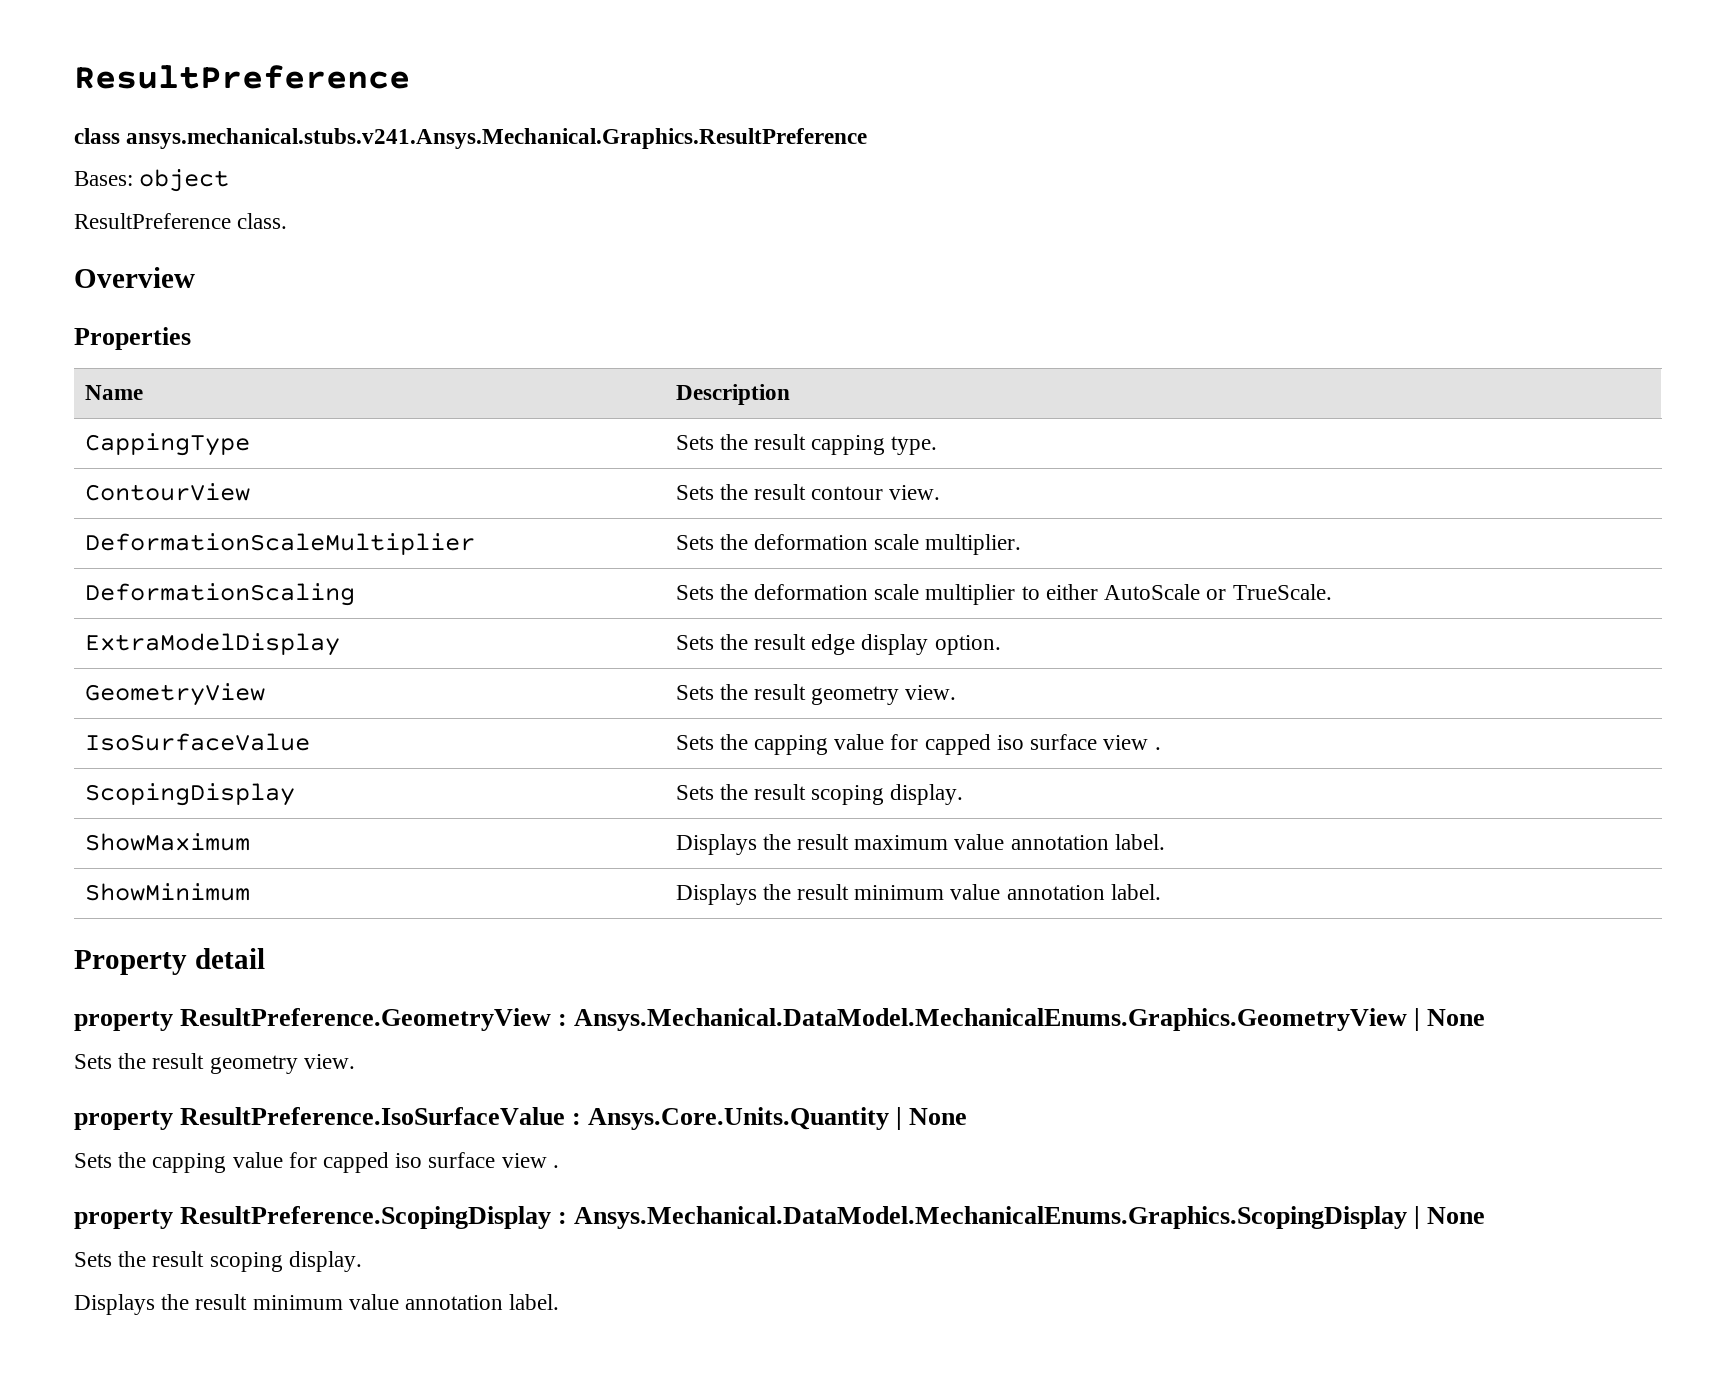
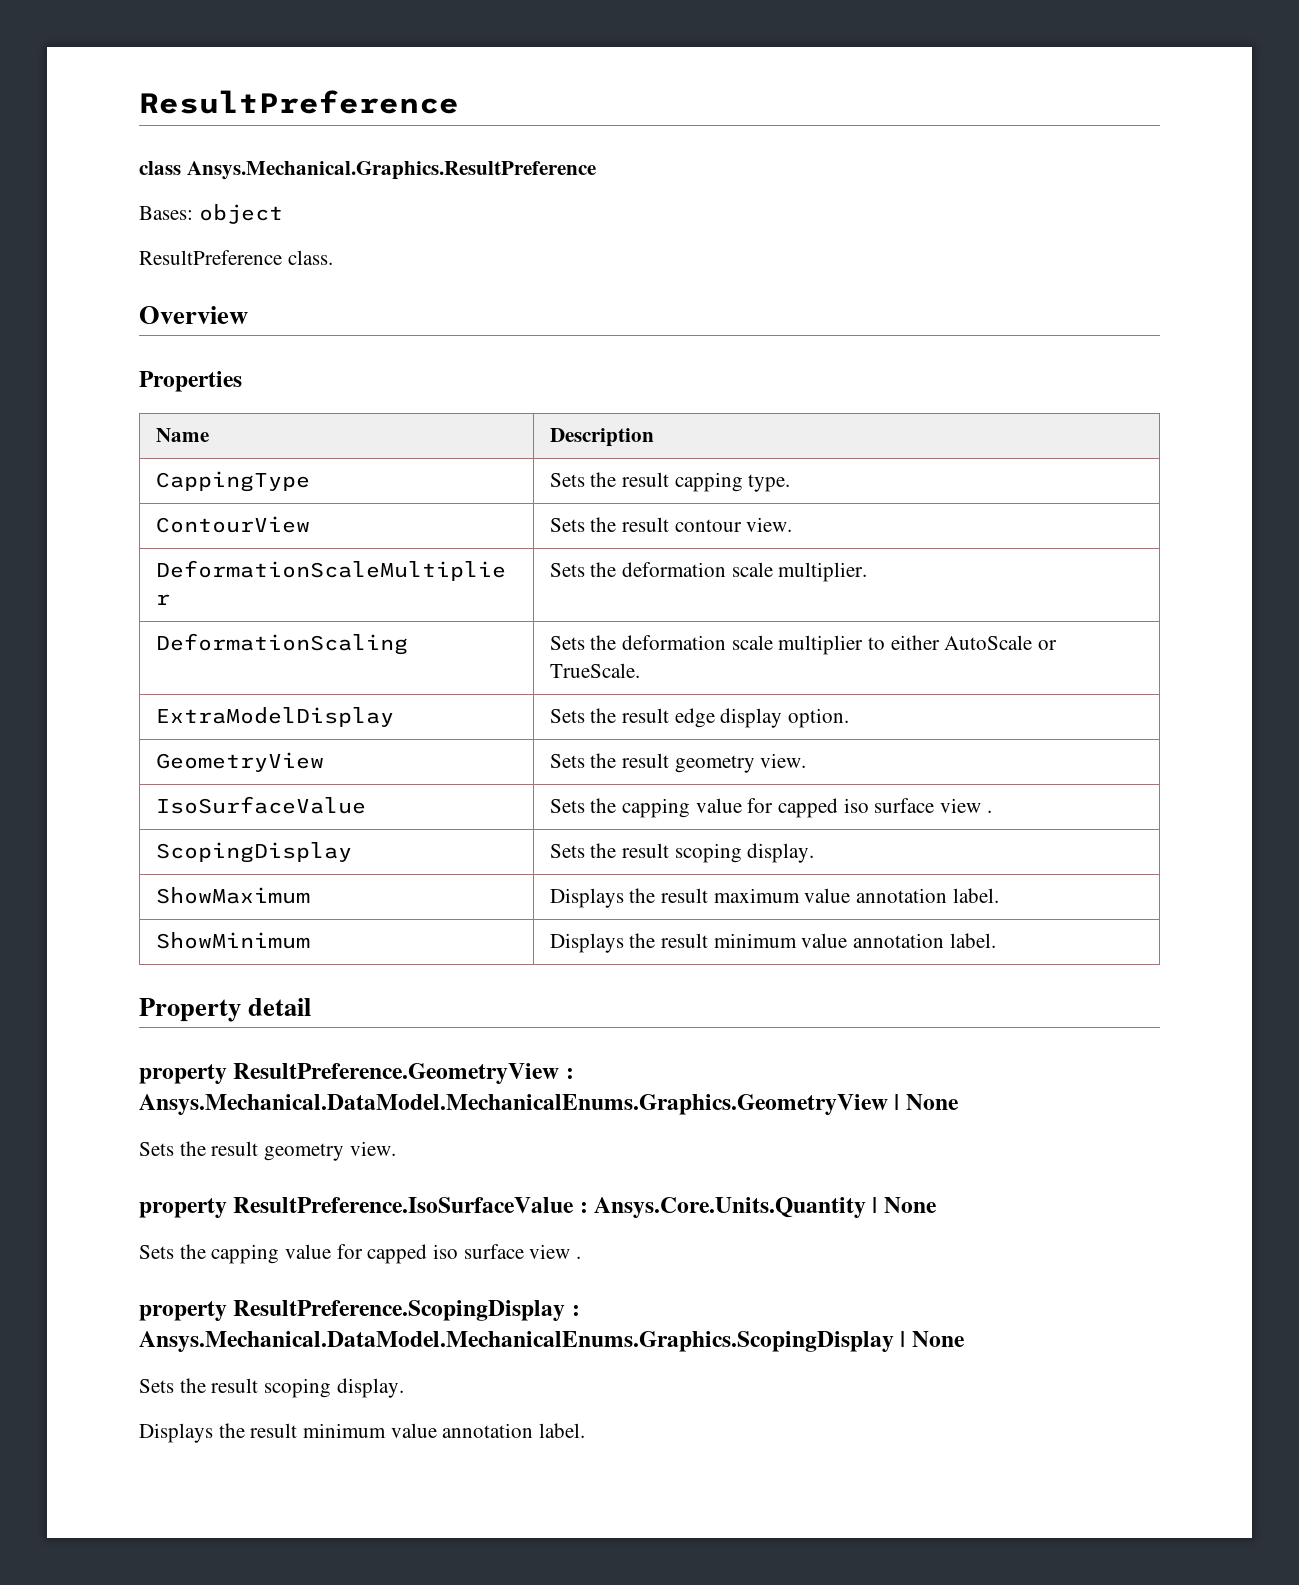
- class ansys.mechanical.stubs.v241.Ansys.Mechanical.Graphics.ResultPreference
+ class Ansys.Mechanical.Graphics.ResultPreference

